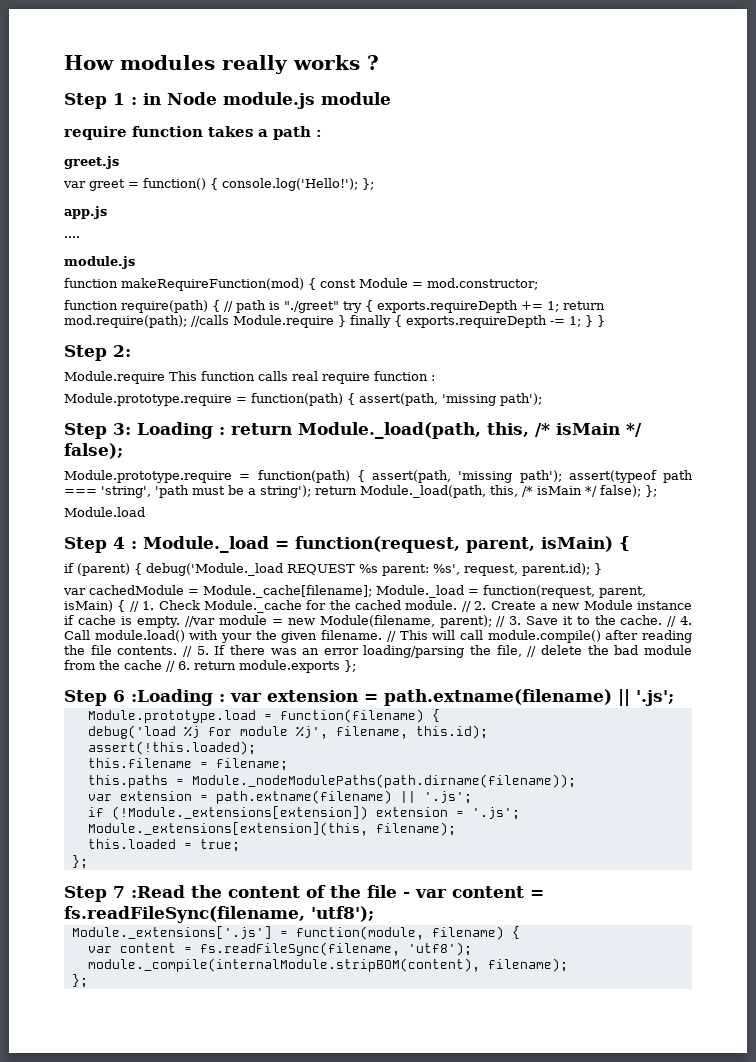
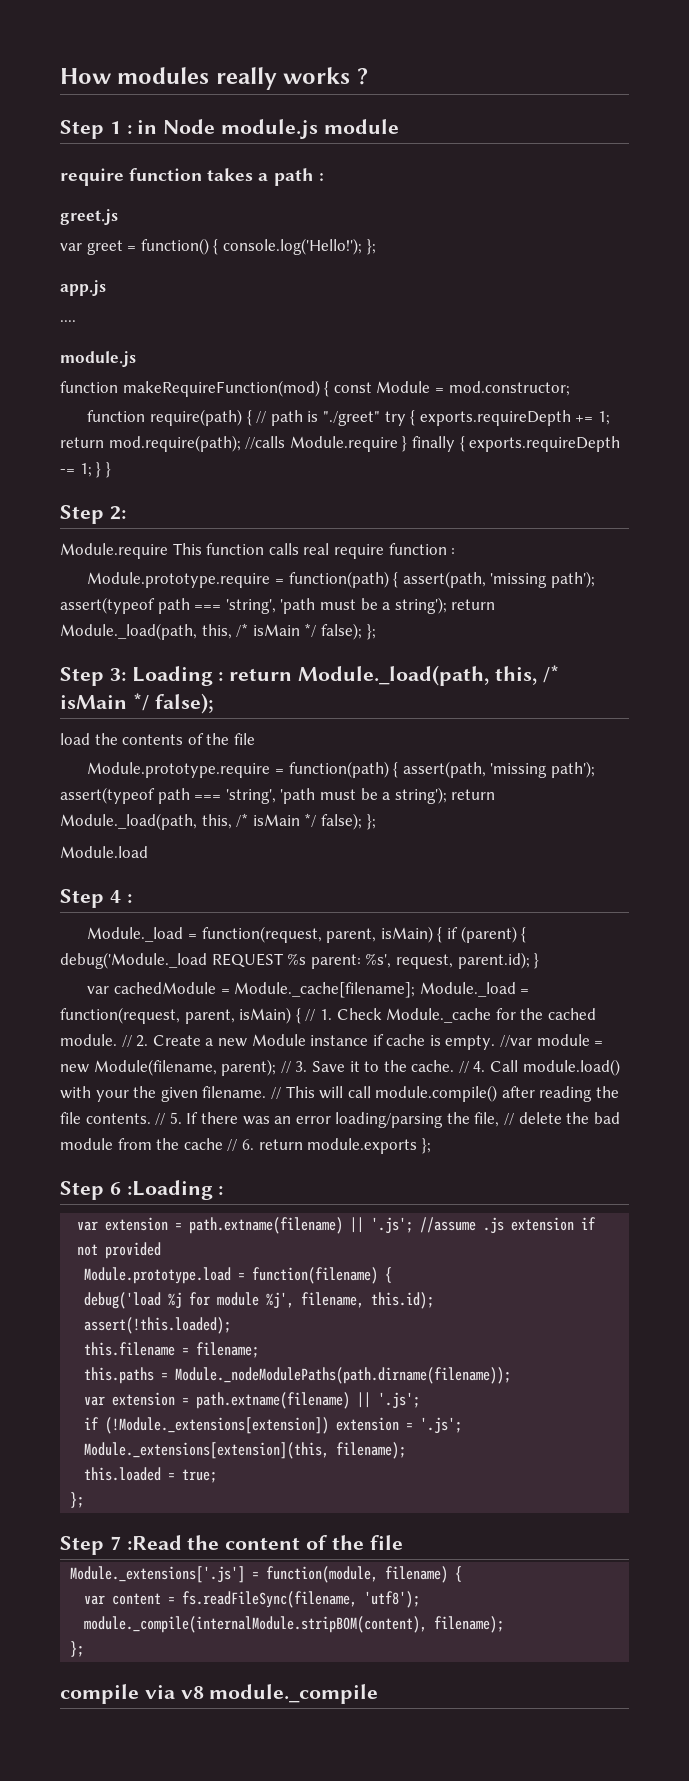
  Module.require This function calls real require function :
- Module.prototype.require = function(path) { assert(path, 'missing path');
+ Module.prototype.require = function(path) { assert(path, 'missing path'); assert(typeof path === 'string', 'path must be a string'); return Module._load(path, this, /* isMain */ false); };
+ load the contents of the file
- Step 4 : Module._load = function(request, parent, isMain) {
- if (parent) { debug('Module._load REQUEST %s parent: %s', request, parent.id); }
+ Step 4 :
+ Module._load = function(request, parent, isMain) { if (parent) { debug('Module._load REQUEST %s parent: %s', request, parent.id); }
- Step 6 :Loading : var extension = path.extname(filename) || '.js';
+ Step 6 :Loading :
+ var extension = path.extname(filename) || '.js'; //assume .js extension if not provided
- Step 7 :Read the content of the file - var content = fs.readFileSync(filename, 'utf8');
+ Step 7 :Read the content of the file
+ compile via v8 module._compile

